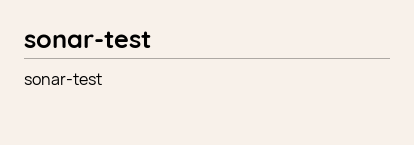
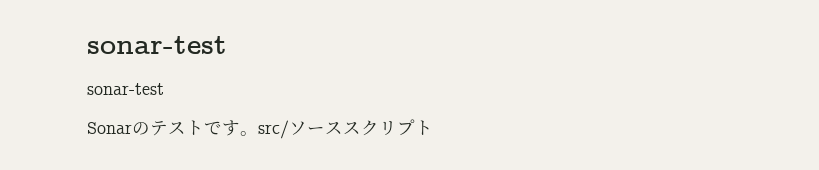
+ Sonarのテストです。src/ソーススクリプト

